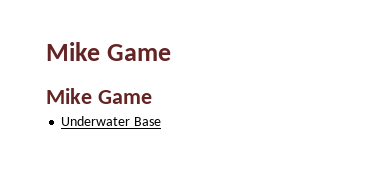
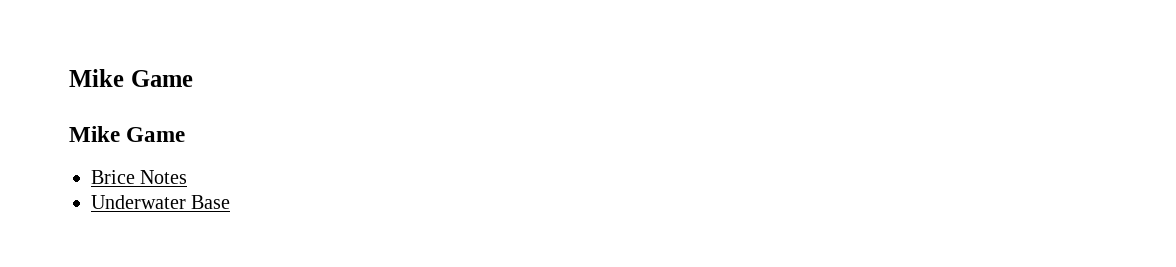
+ Brice Notes

